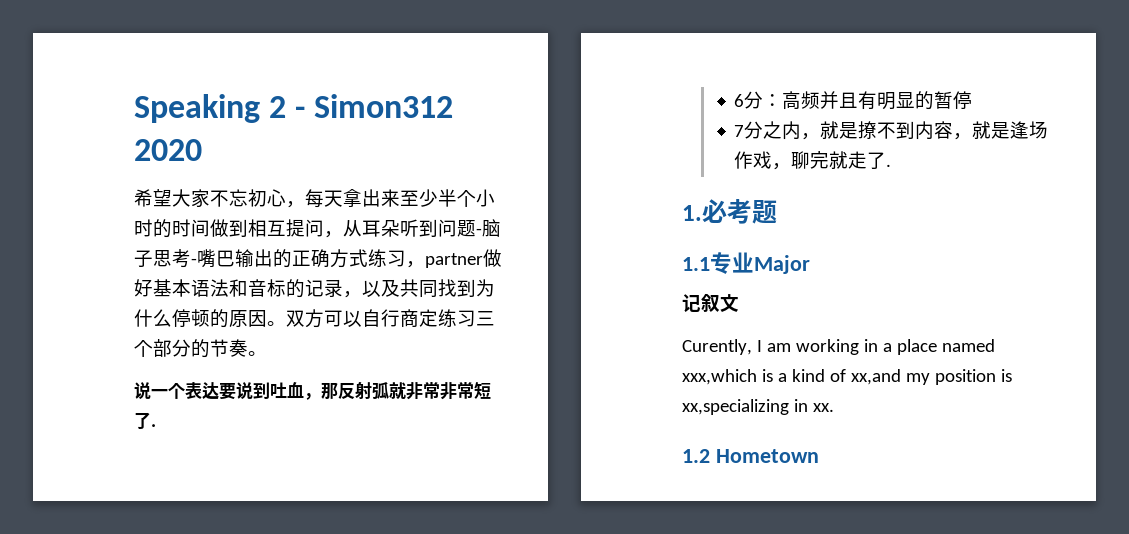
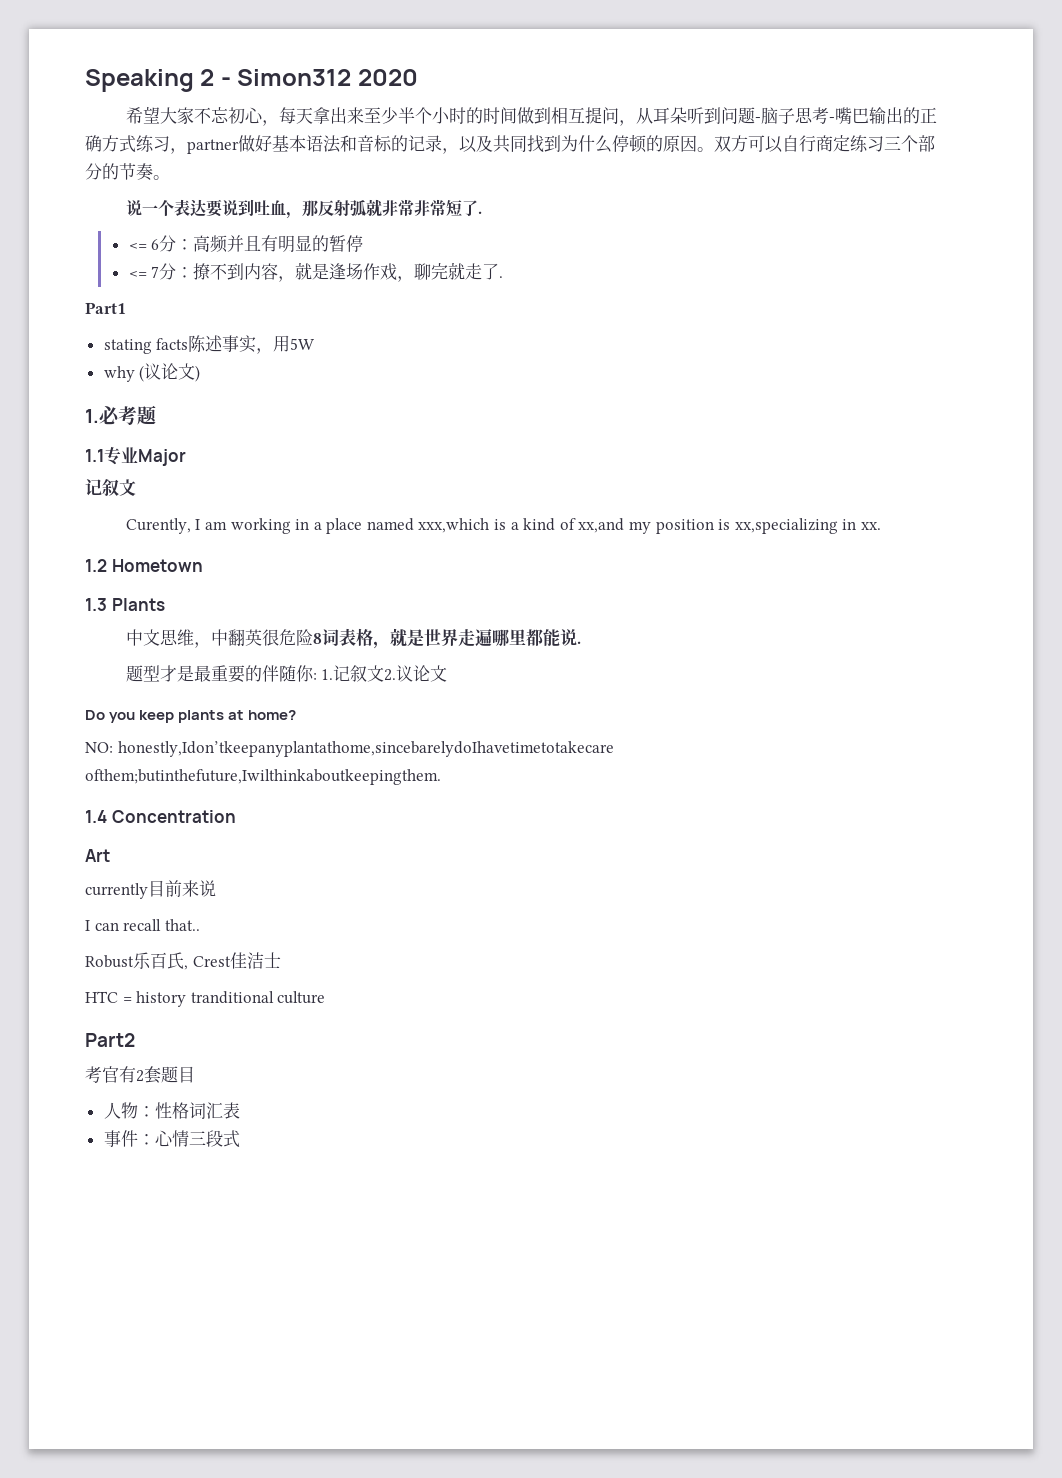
- 6分：高频并且有明显的暂停
+ <= 6分：高频并且有明显的暂停
- 7分之内，就是撩不到内容，就是逢场作戏，聊完就走了.
+ <= 7分：撩不到内容，就是逢场作戏，聊完就走了.
+ Part1
+ stating facts陈述事实，用5W
+ why (议论文)
+ 1.3 Plants
+ 中文思维，中翻英很危险8词表格，就是世界走遍哪里都能说.
+ 题型才是最重要的伴随你: 1.记叙文2.议论文
+ Do you keep plants at home?
+ NO: honestly,Idon’tkeepanyplantathome,sincebarelydoIhavetimetotakecare ofthem;butinthefuture,Iwilthinkaboutkeepingthem.
+ 1.4 Concentration
+ Art
+ currently目前来说
+ I can recall that..
+ Robust乐百氏, Crest佳洁士
+ HTC = history tranditional culture
+ Part2
+ 考官有2套题目
+ 人物：性格词汇表
+ 事件：心情三段式

